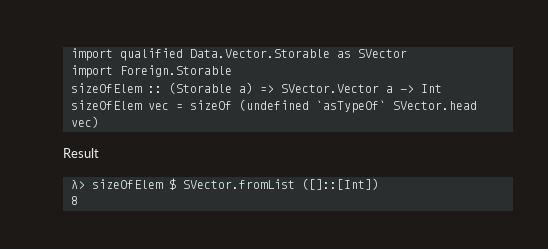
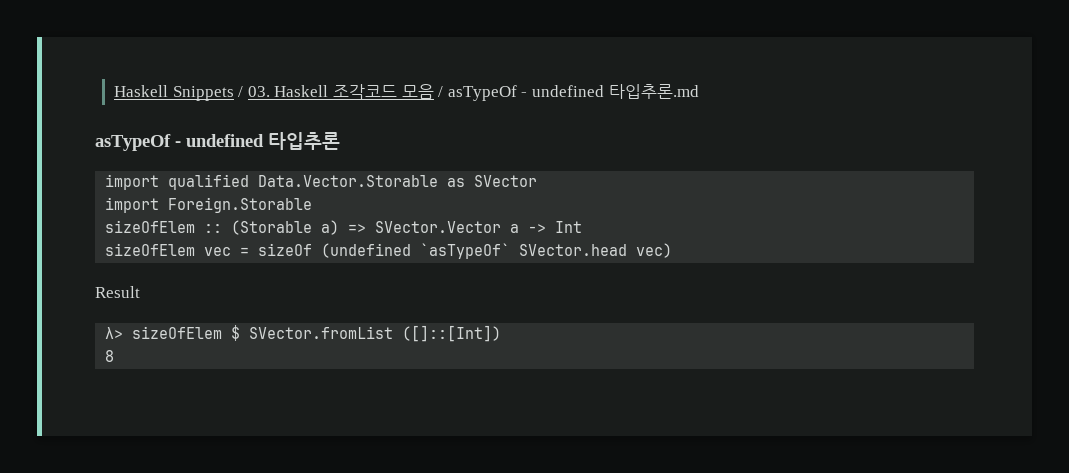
+ Haskell Snippets / 03. Haskell 조각코드 모음 / asTypeOf - undefined 타입추론.md
+ asTypeOf - undefined 타입추론

